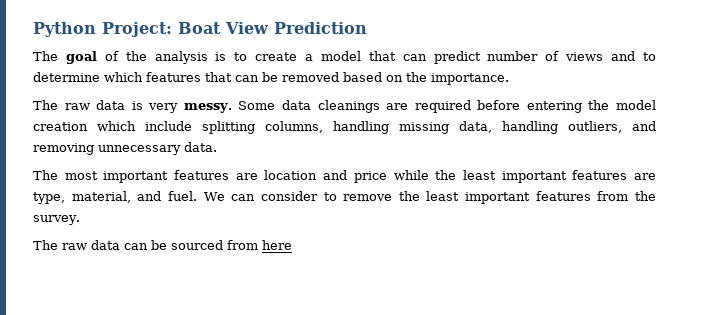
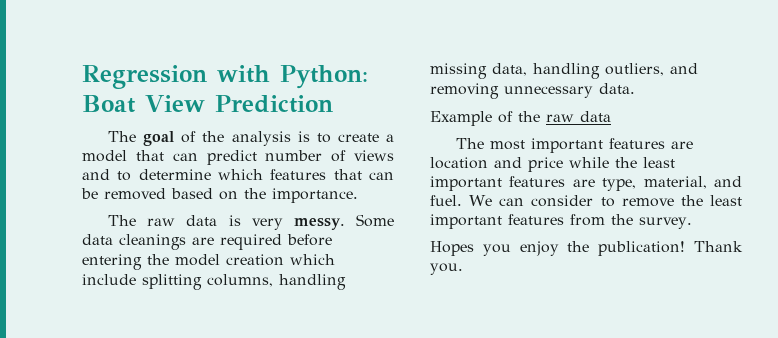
- Python Project: Boat View Prediction
+ Regression with Python: Boat View Prediction
+ Example of the raw data
- The raw data can be sourced from here
+ Hopes you enjoy the publication! Thank you.

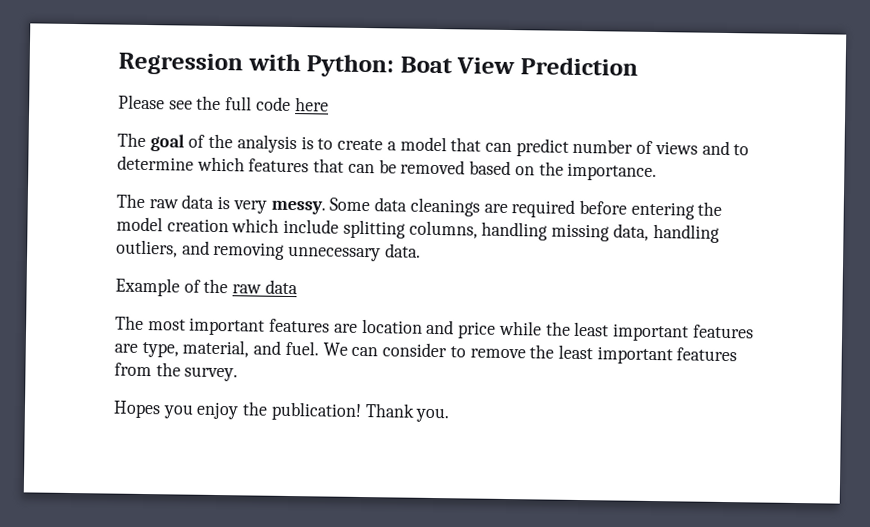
+ Please see the full code here

